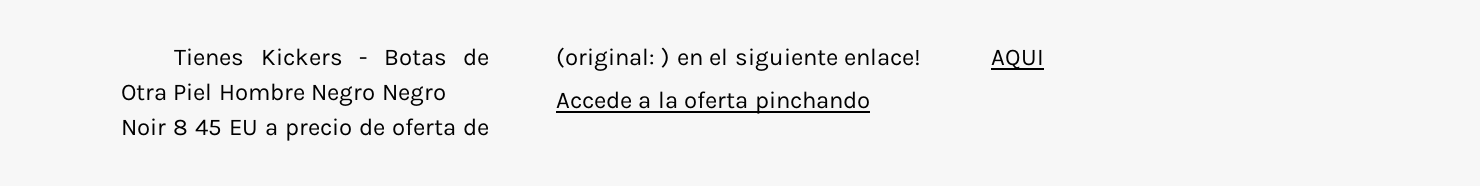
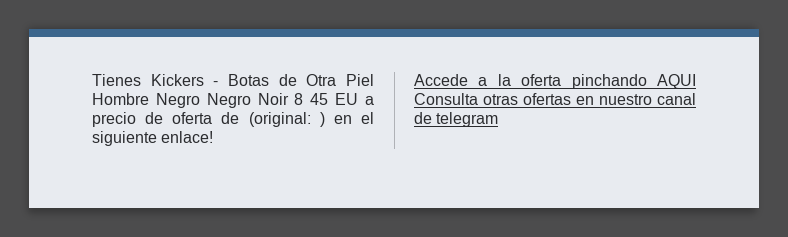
- Accede a la oferta pinchando AQUI
+ Accede a la oferta pinchando AQUI Consulta otras ofertas en nuestro canal de telegram

